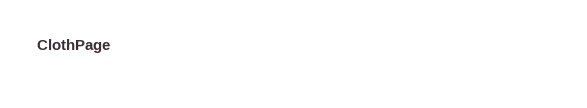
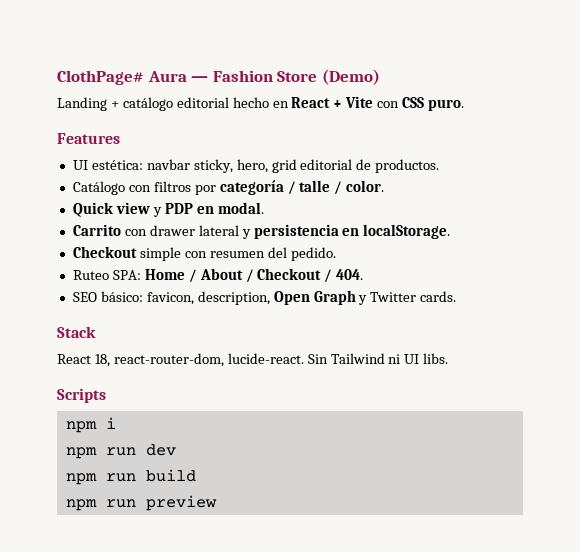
- ClothPage
+ ClothPage# Aura — Fashion Store (Demo)
+ Landing + catálogo editorial hecho en React + Vite con CSS puro.
+ Features
+ UI estética: navbar sticky, hero, grid editorial de productos.
+ Catálogo con filtros por categoría / talle / color.
+ Quick view y PDP en modal.
+ Carrito con drawer lateral y persistencia en localStorage.
+ Checkout simple con resumen del pedido.
+ Ruteo SPA: Home / About / Checkout / 404.
+ SEO básico: favicon, description, Open Graph y Twitter cards.
+ Stack
+ React 18, react-router-dom, lucide-react. Sin Tailwind ni UI libs.
+ Scripts
+ npm i
+ npm run dev
+ npm run build
+ npm run preview

